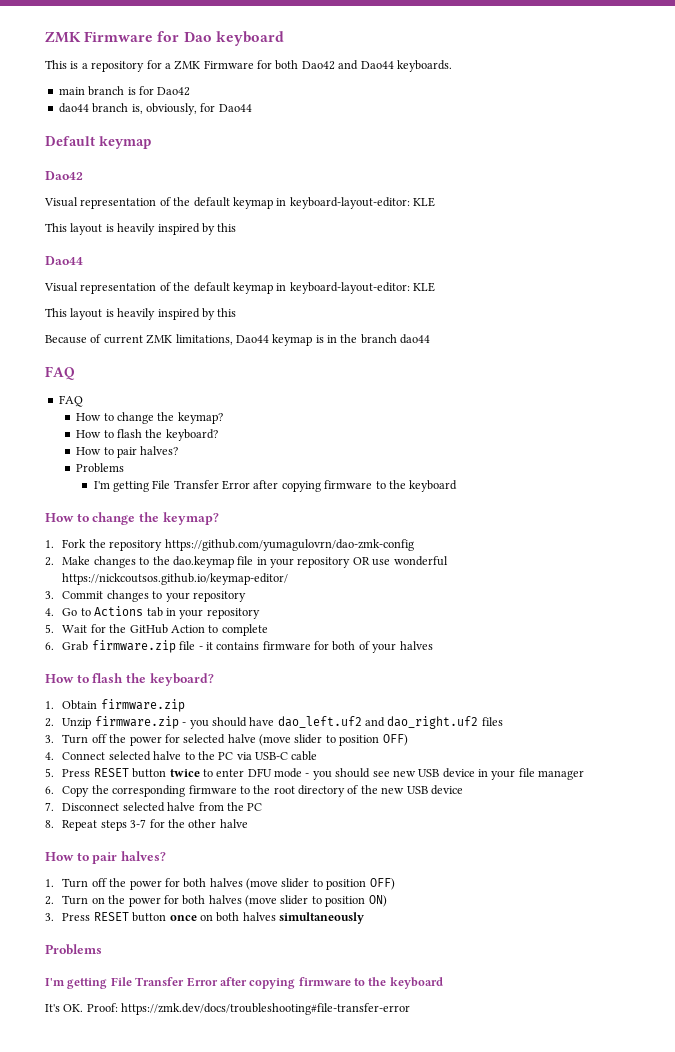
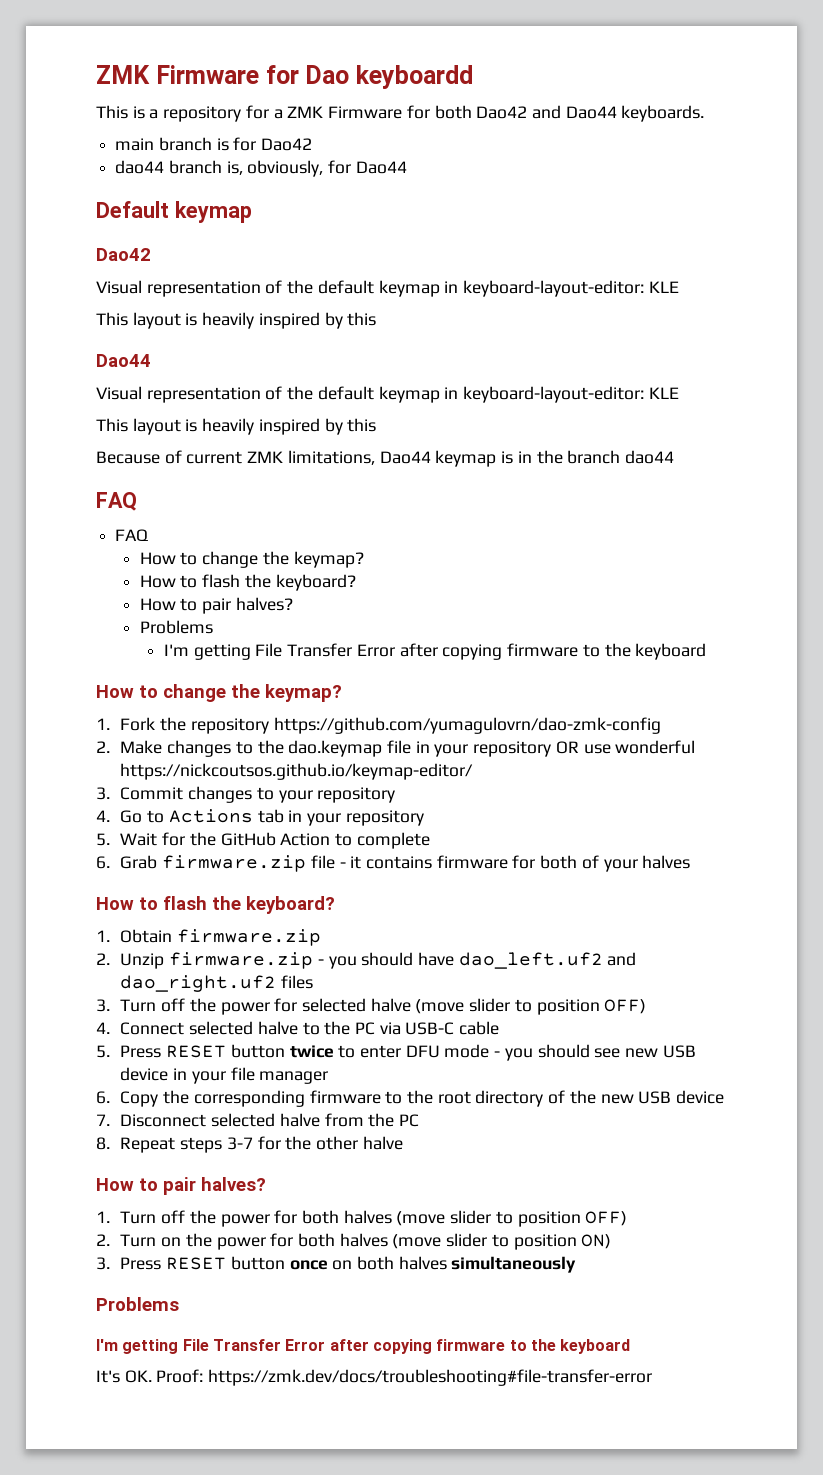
- ZMK Firmware for Dao keyboard
+ ZMK Firmware for Dao keyboardd

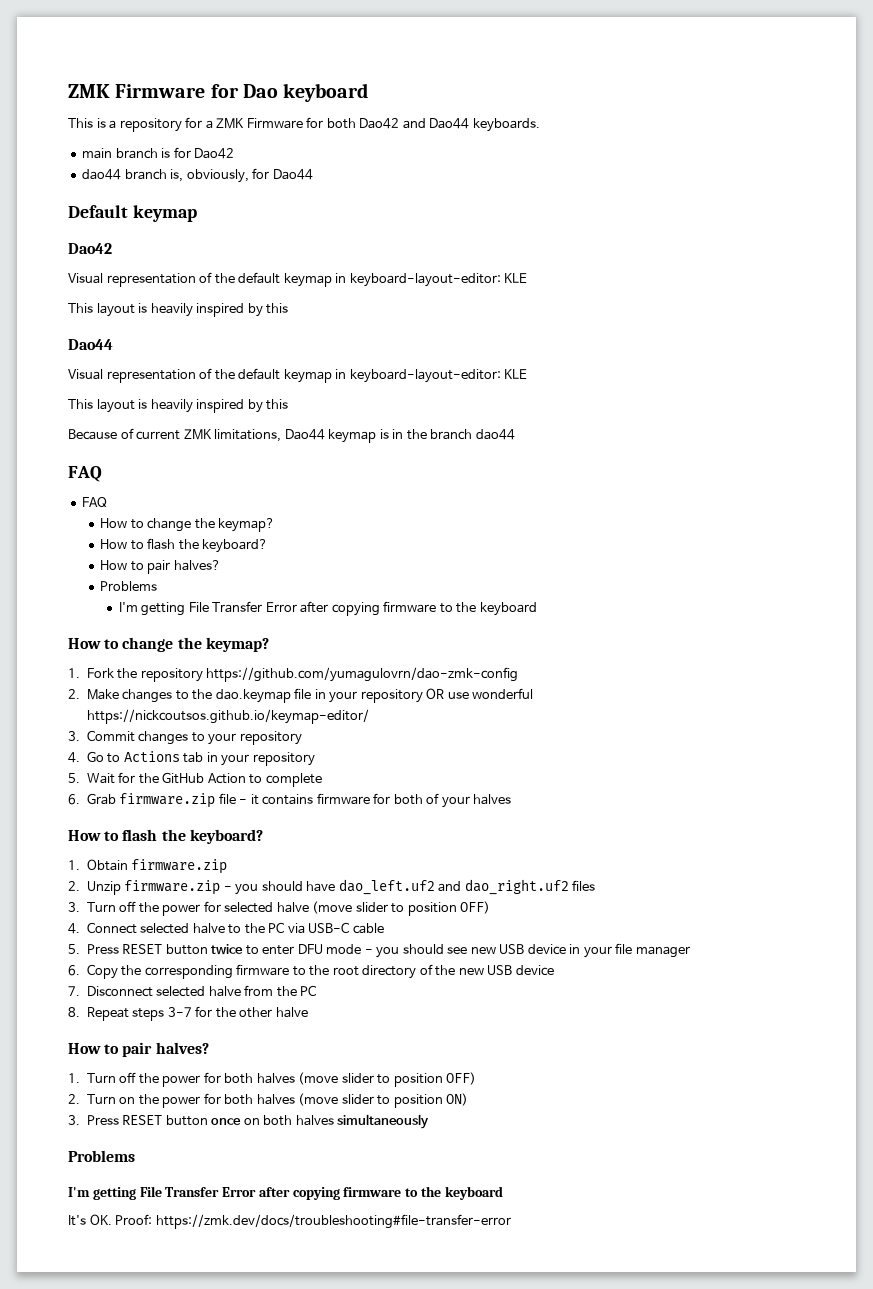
- ZMK Firmware for Dao keyboardd
+ ZMK Firmware for Dao keyboard

